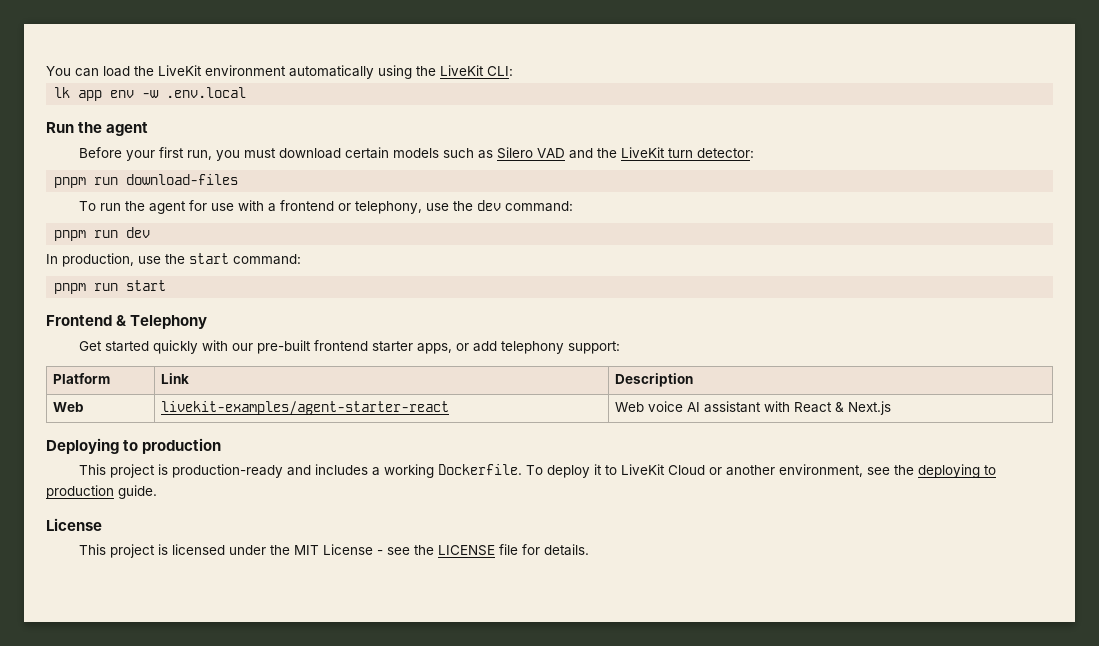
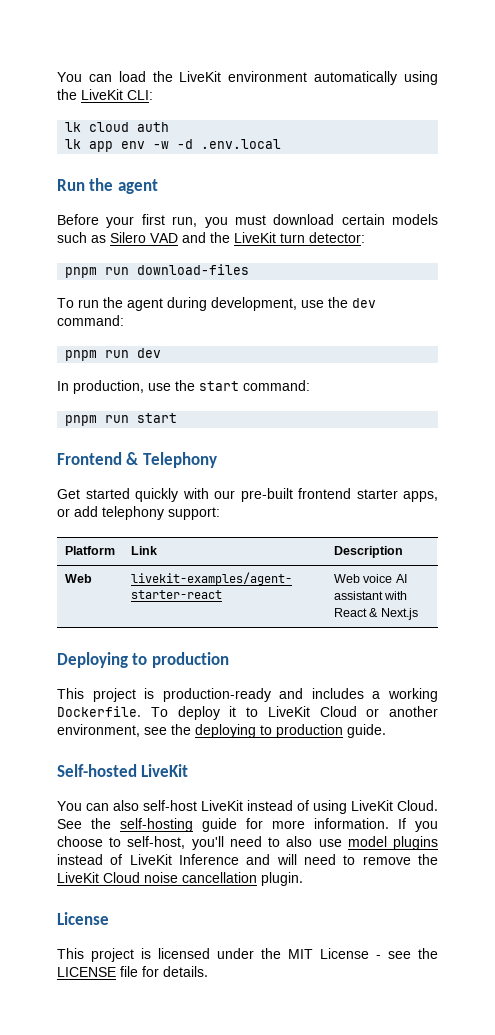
+ lk cloud auth
- lk app env -w .env.local
+ lk app env -w -d .env.local
- To run the agent for use with a frontend or telephony, use the dev command:
+ To run the agent during development, use the dev command:
+ Self-hosted LiveKit
+ You can also self-host LiveKit instead of using LiveKit Cloud. See the self-hosting guide for more information. If you choose to self-host, you'll need to also use model plugins instead of LiveKit Inference and will need to remove the LiveKit Cloud noise cancellation plugin.

